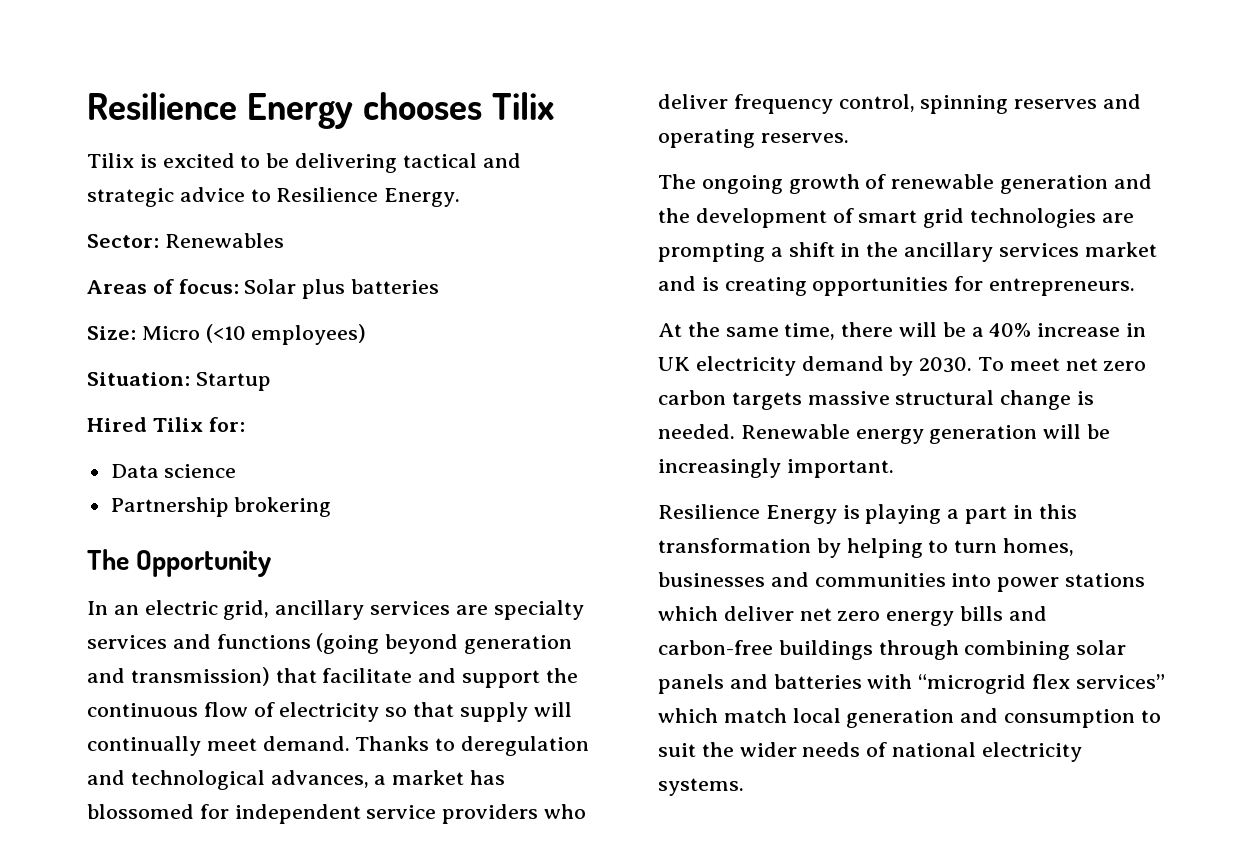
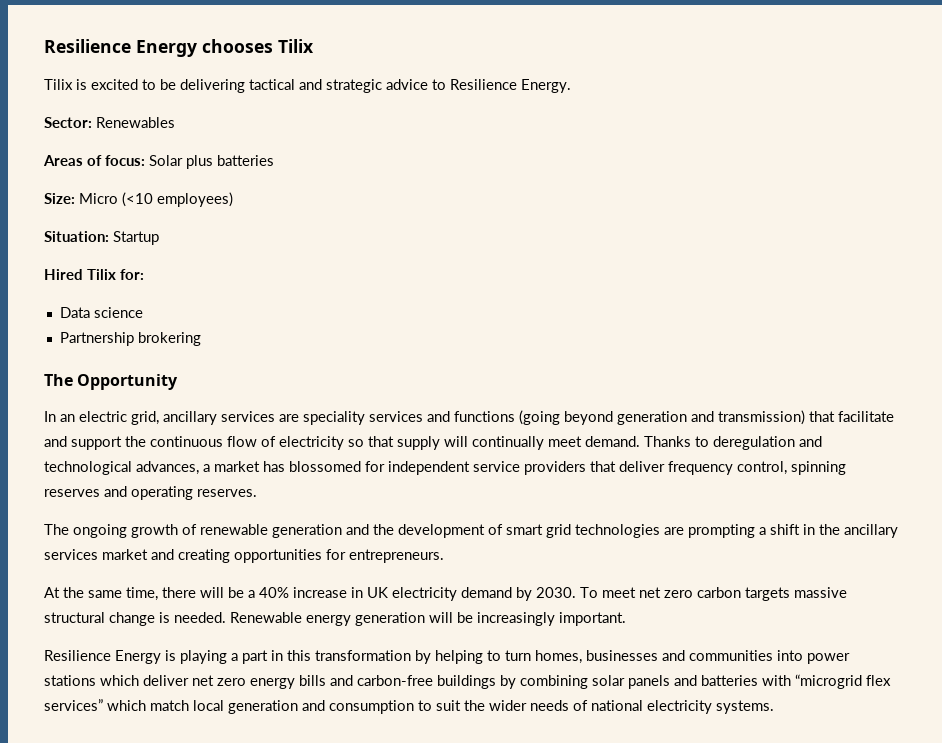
- In an electric grid, ancillary services are specialty services and functions (going beyond generation and transmission) that facilitate and support the continuous flow of electricity so that supply will continually meet demand.
+ In an electric grid, ancillary services are speciality services and functions (going beyond generation and transmission) that facilitate and support the continuous flow of electricity so that supply will continually meet demand.
- Thanks to deregulation and technological advances, a market has blossomed for independent service providers who deliver frequency control, spinning reserves and operating reserves.
+ Thanks to deregulation and technological advances, a market has blossomed for independent service providers that deliver frequency control, spinning reserves and operating reserves.
- The ongoing growth of renewable generation and the development of smart grid technologies are prompting a shift in the ancillary services market and is creating opportunities for entrepreneurs.
+ The ongoing growth of renewable generation and the development of smart grid technologies are prompting a shift in the ancillary services market and creating opportunities for entrepreneurs.
- Resilience Energy is playing a part in this transformation by helping to turn homes, businesses and communities into power stations which deliver net zero energy bills and carbon-free buildings through combining solar panels and batteries with “microgrid flex services” which match local generation and consumption to suit the wider needs of national electricity systems.
+ Resilience Energy is playing a part in this transformation by helping to turn homes, businesses and communities into power stations which deliver net zero energy bills and carbon-free buildings by combining solar panels and batteries with “microgrid flex services” which match local generation and consumption to suit the wider needs of national electricity systems.

